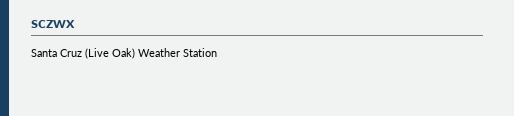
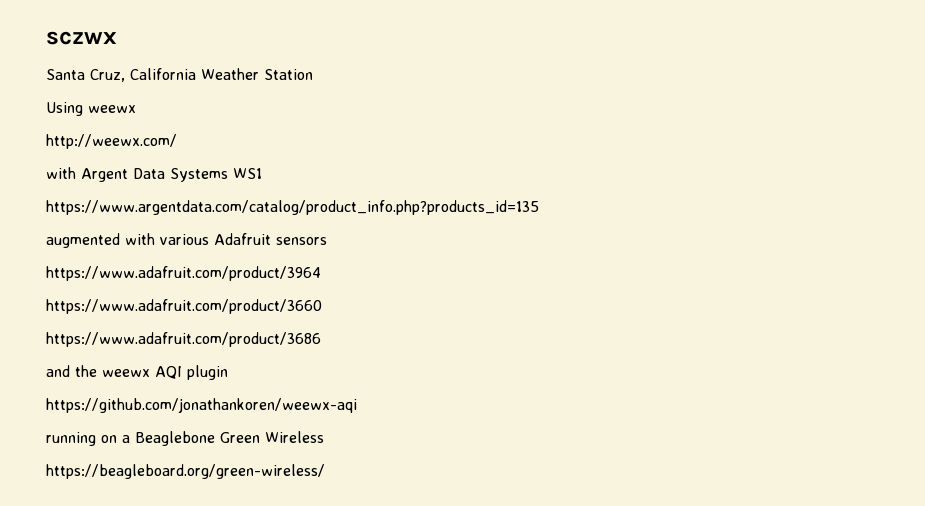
- Santa Cruz (Live Oak) Weather Station
+ Santa Cruz, California Weather Station
+ Using weewx
+ http://weewx.com/
+ with Argent Data Systems WS1
+ https://www.argentdata.com/catalog/product_info.php?products_id=135
+ augmented with various Adafruit sensors
+ https://www.adafruit.com/product/3964
+ https://www.adafruit.com/product/3660
+ https://www.adafruit.com/product/3686
+ and the weewx AQI plugin
+ https://github.com/jonathankoren/weewx-aqi
+ running on a Beaglebone Green Wireless
+ https://beagleboard.org/green-wireless/

